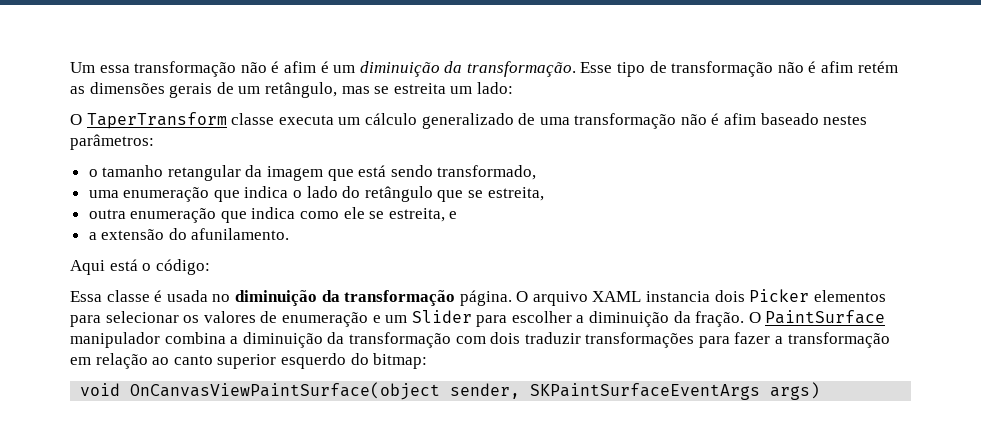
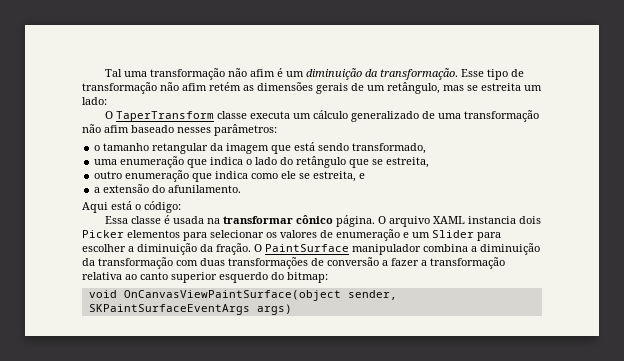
- Um essa transformação não é afim é um diminuição da transformação.
+ Tal uma transformação não afim é um diminuição da transformação.
- Esse tipo de transformação não é afim retém as dimensões gerais de um retângulo, mas se estreita um lado:
+ Esse tipo de transformação não afim retém as dimensões gerais de um retângulo, mas se estreita um lado:
- O TaperTransform classe executa um cálculo generalizado de uma transformação não é afim baseado nestes parâmetros:
+ O TaperTransform classe executa um cálculo generalizado de uma transformação não afim baseado nesses parâmetros:
- outra enumeração que indica como ele se estreita, e
+ outro enumeração que indica como ele se estreita, e
- Essa classe é usada no diminuição da transformação página.
+ Essa classe é usada na transformar cônico página.
- O PaintSurface manipulador combina a diminuição da transformação com dois traduzir transformações para fazer a transformação em relação ao canto superior esquerdo do bitmap:
+ O PaintSurface manipulador combina a diminuição da transformação com duas transformações de conversão a fazer a transformação relativa ao canto superior esquerdo do bitmap:

